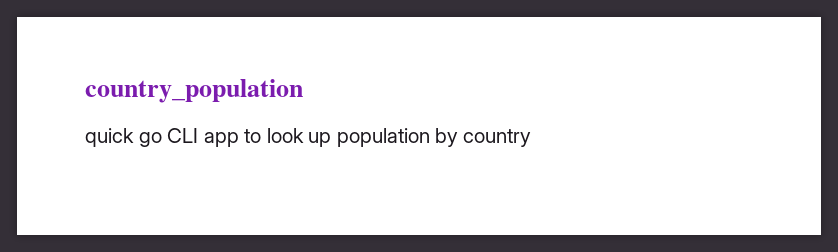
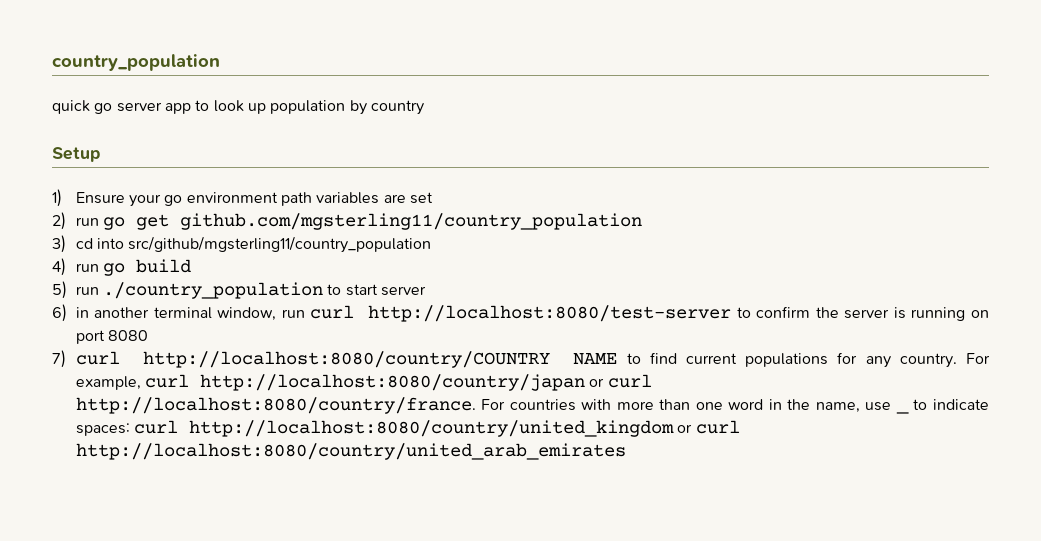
- quick go CLI app to look up population by country
+ quick go server app to look up population by country
+ Setup
+ 1) Ensure your go environment path variables are set
+ 2) run go get github.com/mgsterling11/country_population
+ 3) cd into src/github/mgsterling11/country_population
+ 4) run go build
+ 5) run ./country_population to start server
+ 6) in another terminal window, run curl http://localhost:8080/test-server to confirm the server is running on port 8080
+ 7) curl http://localhost:8080/country/COUNTRY NAME to find current populations for any country. For example, curl http://localhost:8080/country/japan or curl http://localhost:8080/country/france. For countries with more than one word in the name, use _ to indicate spaces: curl http://localhost:8080/country/united_kingdom or curl http://localhost:8080/country/united_arab_emirates

